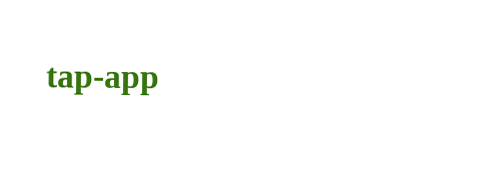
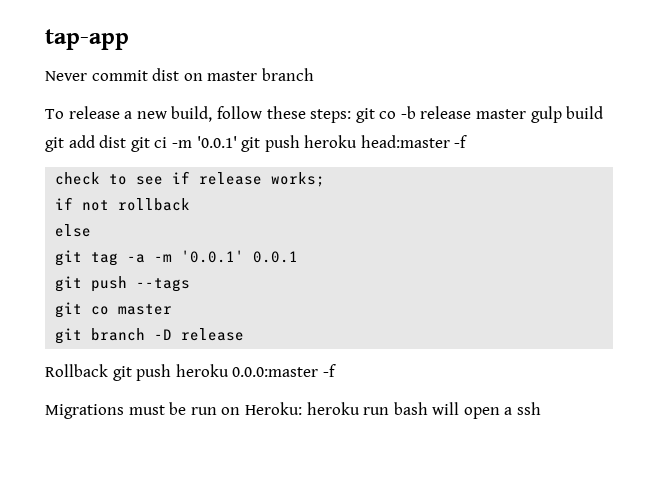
+ Never commit dist on master branch
+ To release a new build, follow these steps: git co -b release master gulp build git add dist git ci -m '0.0.1' git push heroku head:master -f
+ check to see if release works;
+ if not rollback
+ else
+ git tag -a -m '0.0.1' 0.0.1
+ git push --tags
+ git co master
+ git branch -D release
+ Rollback git push heroku 0.0.0:master -f
+ Migrations must be run on Heroku: heroku run bash will open a ssh

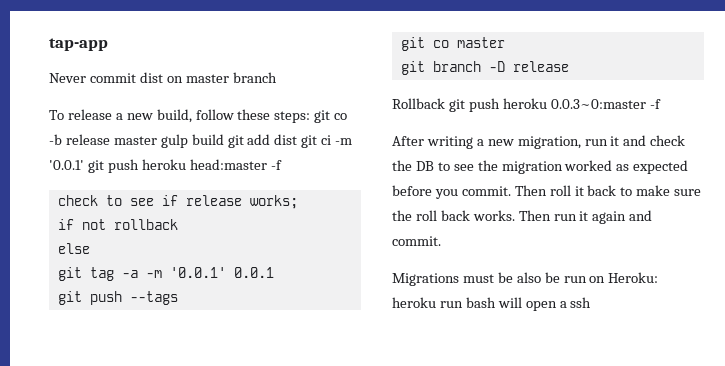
- Rollback git push heroku 0.0.0:master -f
+ Rollback git push heroku 0.0.3~0:master -f
+ After writing a new migration, run it and check the DB to see the migration worked as expected before you commit. Then roll it back to make sure the roll back works. Then run it again and commit.
- Migrations must be run on Heroku: heroku run bash will open a ssh
+ Migrations must be also be run on Heroku: heroku run bash will open a ssh

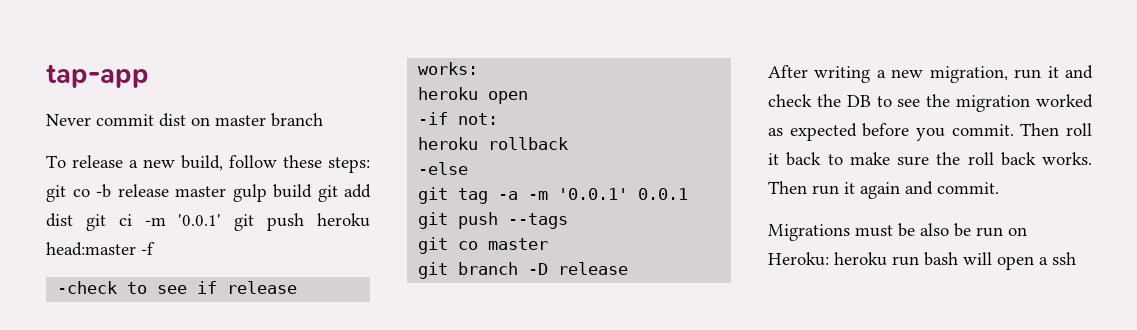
- check to see if release works;
- if not rollback
+ -check to see if release works:
+ heroku open
+ -if not:
+ heroku rollback
- else
+ -else
- Rollback git push heroku 0.0.3~0:master -f

